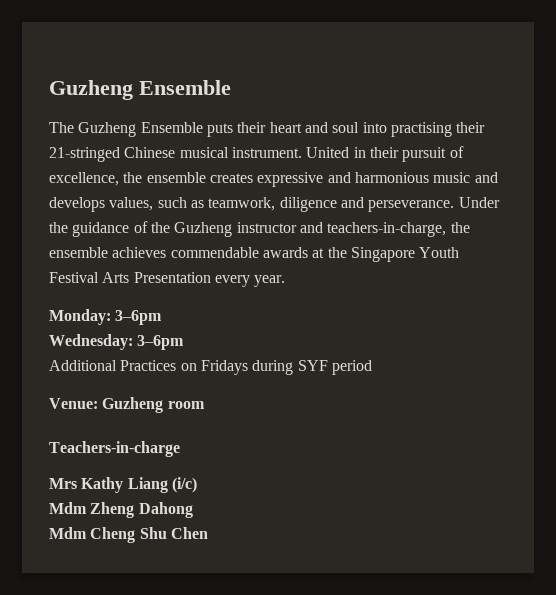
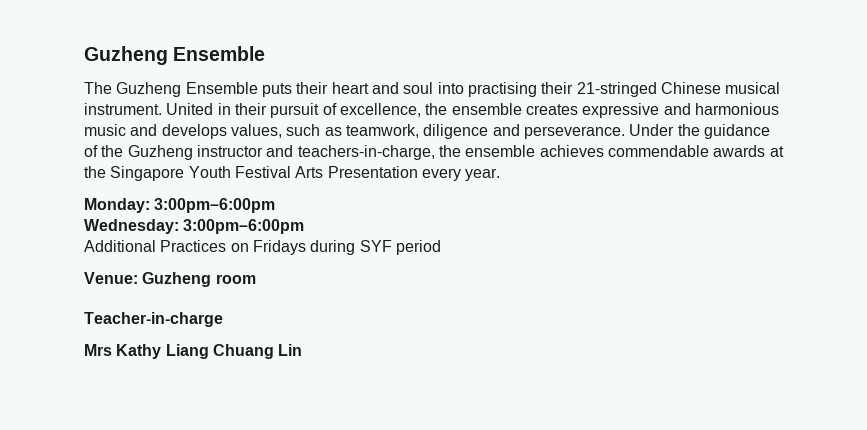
- Monday: 3–6pm
+ Monday: 3:00pm–6:00pm
- Wednesday: 3–6pm
+ Wednesday: 3:00pm–6:00pm
- Teachers-in-charge
+ Teacher-in-charge
- Mrs Kathy Liang (i/c)
- Mdm Zheng Dahong
- Mdm Cheng Shu Chen
+ Mrs Kathy Liang Chuang Lin

